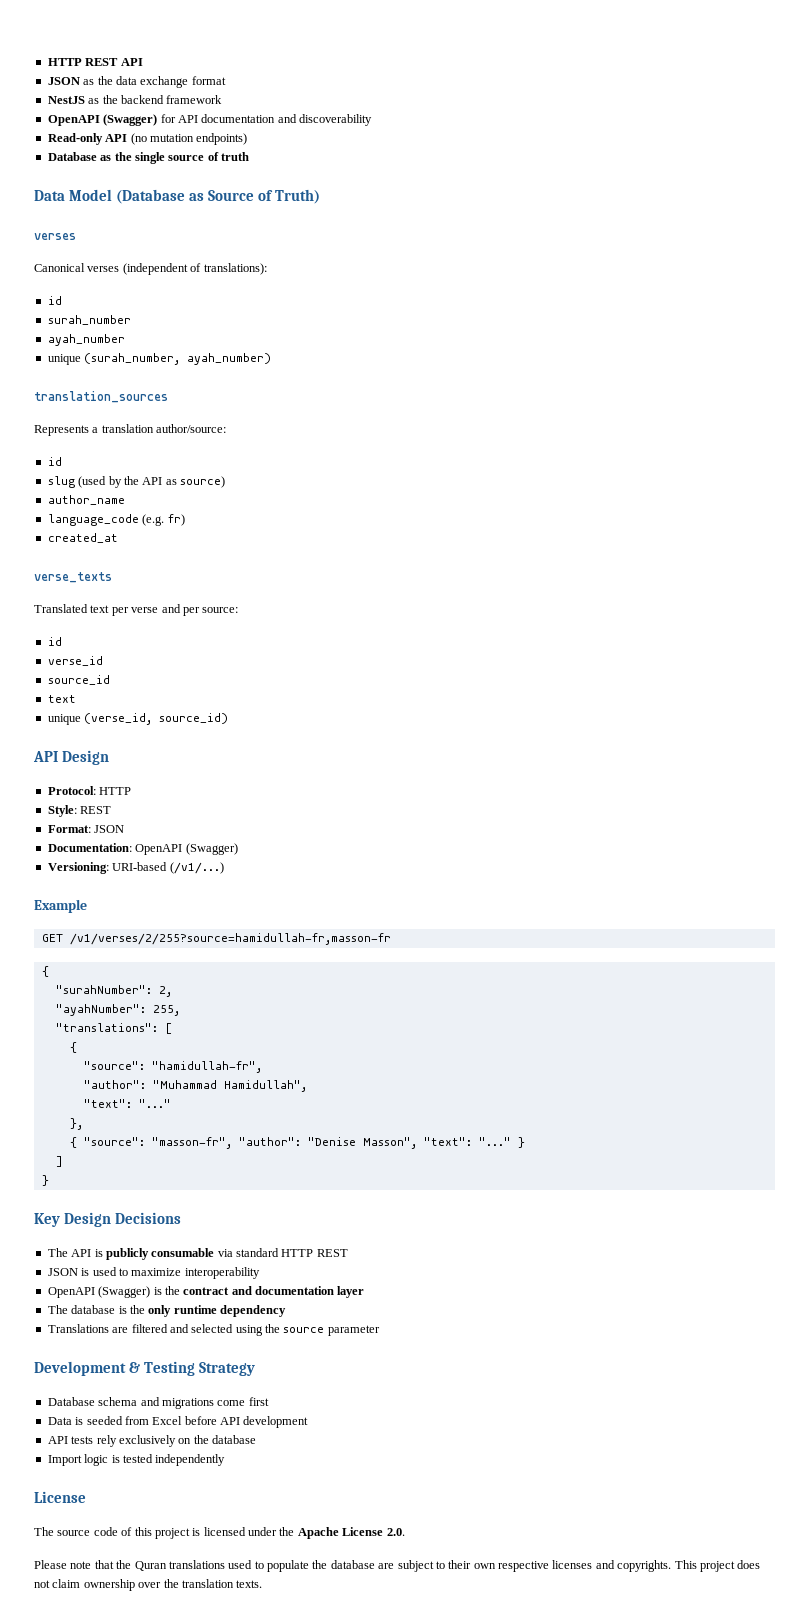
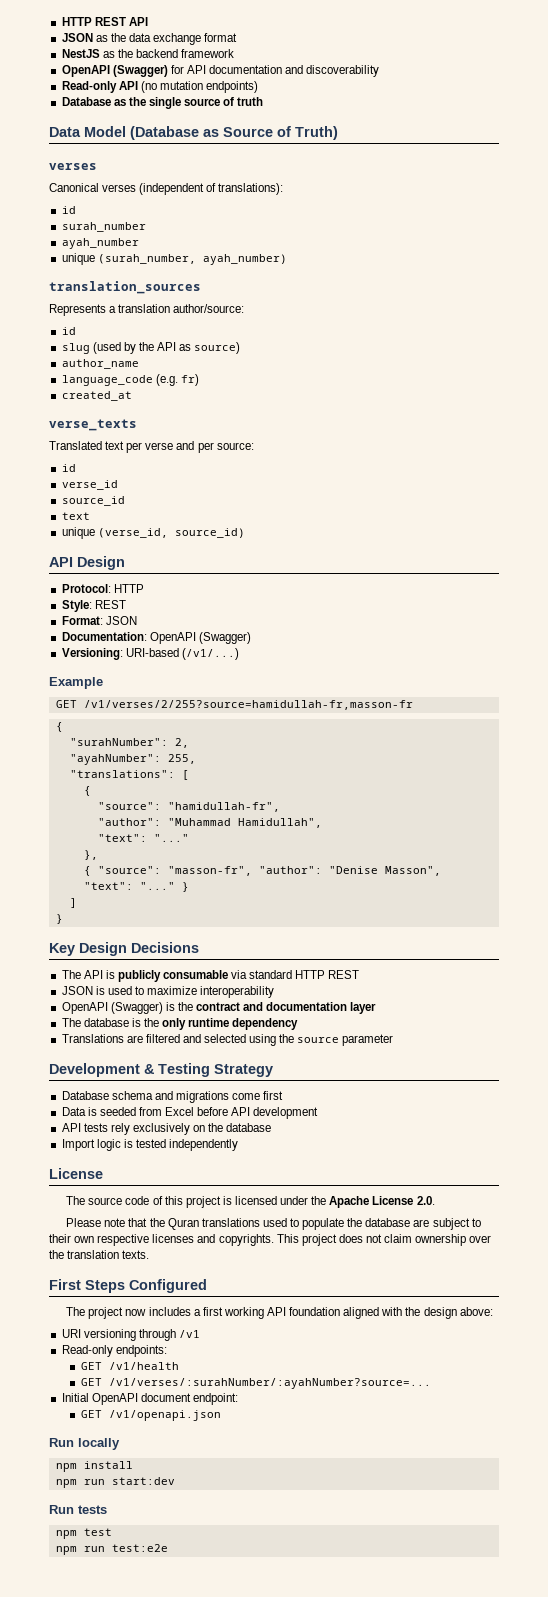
+ First Steps Configured
+ The project now includes a first working API foundation aligned with the design above:
+ URI versioning through /v1
+ Read-only endpoints:
+ GET /v1/health
+ GET /v1/verses/:surahNumber/:ayahNumber?source=...
+ Initial OpenAPI document endpoint:
+ GET /v1/openapi.json
+ Run locally
+ npm install
+ npm run start:dev
+ Run tests
+ npm test
+ npm run test:e2e

